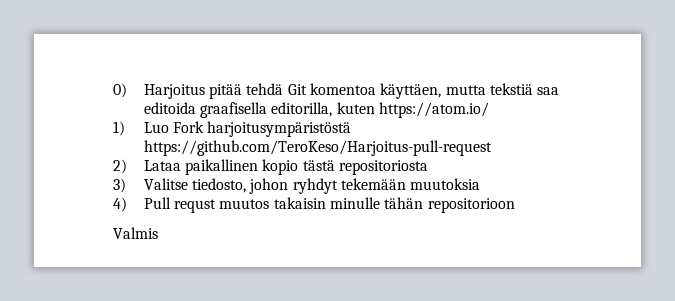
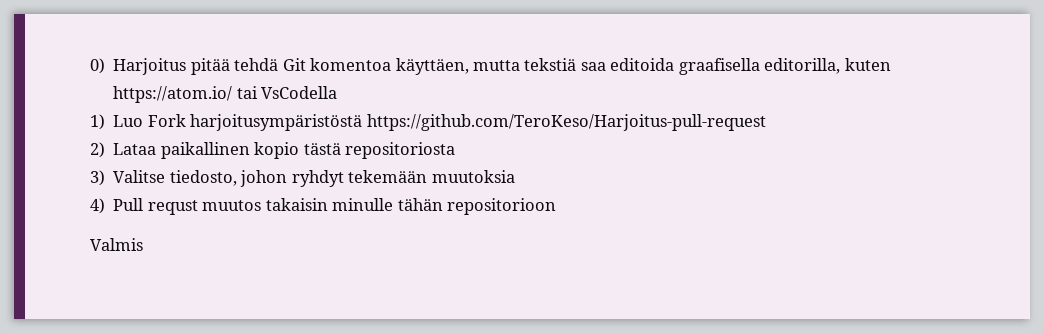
- 0) Harjoitus pitää tehdä Git komentoa käyttäen, mutta tekstiä saa editoida graafisella editorilla, kuten https://atom.io/
+ 0) Harjoitus pitää tehdä Git komentoa käyttäen, mutta tekstiä saa editoida graafisella editorilla, kuten https://atom.io/ tai VsCodella

